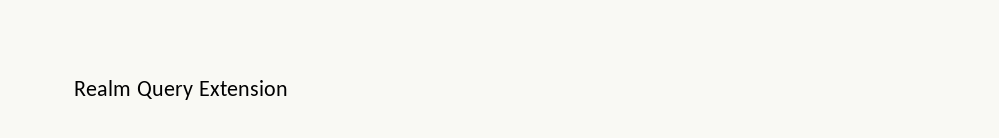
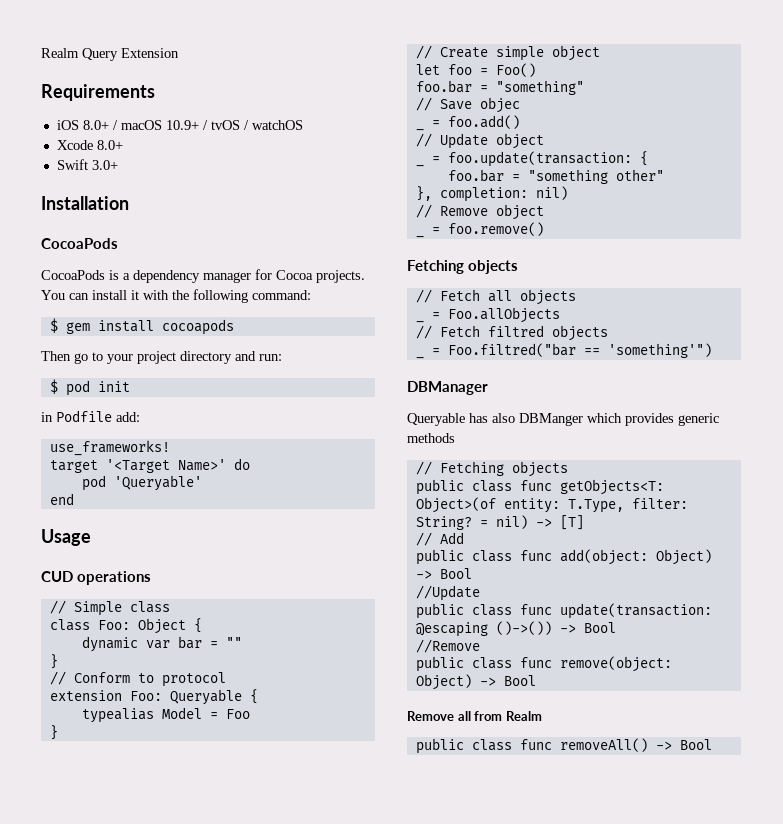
+ Requirements
+ iOS 8.0+ / macOS 10.9+ / tvOS / watchOS
+ Xcode 8.0+
+ Swift 3.0+
+ Installation
+ CocoaPods
+ CocoaPods is a dependency manager for Cocoa projects. You can install it with the following command:
+ $ gem install cocoapods
+ Then go to your project directory and run:
+ $ pod init
+ in Podfile add:
+ use_frameworks!
+ target '<Target Name>' do
+ pod 'Queryable'
+ end
+ Usage
+ CUD operations
+ // Simple class
+ class Foo: Object {
+ dynamic var bar = ""
+ }
+ // Conform to protocol
+ extension Foo: Queryable {
+ typealias Model = Foo
+ }
+ // Create simple object
+ let foo = Foo()
+ foo.bar = "something"
+ // Save objec
+ _ = foo.add()
+ // Update object
+ _ = foo.update(transaction: {
+ foo.bar = "something other"
+ }, completion: nil)
+ // Remove object
+ _ = foo.remove()
+ Fetching objects
+ // Fetch all objects
+ _ = Foo.allObjects
+ // Fetch filtred objects
+ _ = Foo.filtred("bar == 'something'")
+ DBManager
+ Queryable has also DBManger which provides generic methods
+ // Fetching objects
+ public class func getObjects<T: Object>(of entity: T.Type, filter: String? = nil) -> [T]
+ // Add
+ public class func add(object: Object) -> Bool
+ //Update
+ public class func update(transaction: @escaping ()->()) -> Bool
+ //Remove
+ public class func remove(object: Object) -> Bool
+ Remove all from Realm
+ public class func removeAll() -> Bool

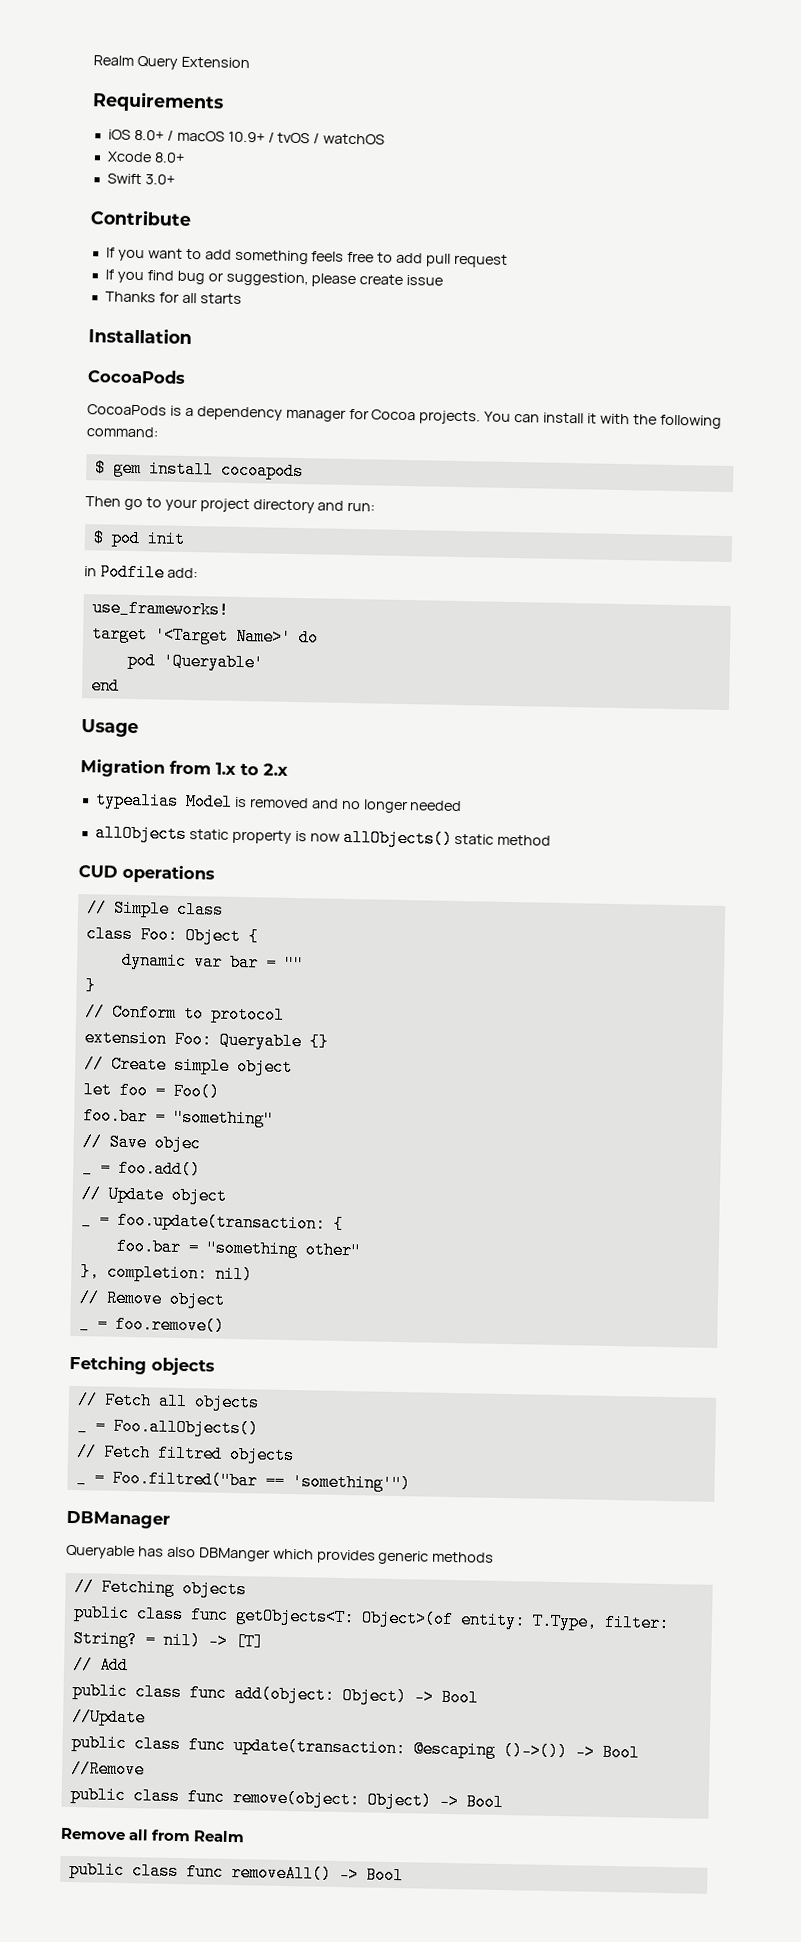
+ Contribute
+ If you want to add something feels free to add pull request
+ If you find bug or suggestion, please create issue
+ Thanks for all starts
+ Migration from 1.x to 2.x
+ typealias Model is removed and no longer needed
+ allObjects static property is now allObjects() static method
- extension Foo: Queryable {
- typealias Model = Foo
- }
+ extension Foo: Queryable {}
- _ = Foo.allObjects
+ _ = Foo.allObjects()

